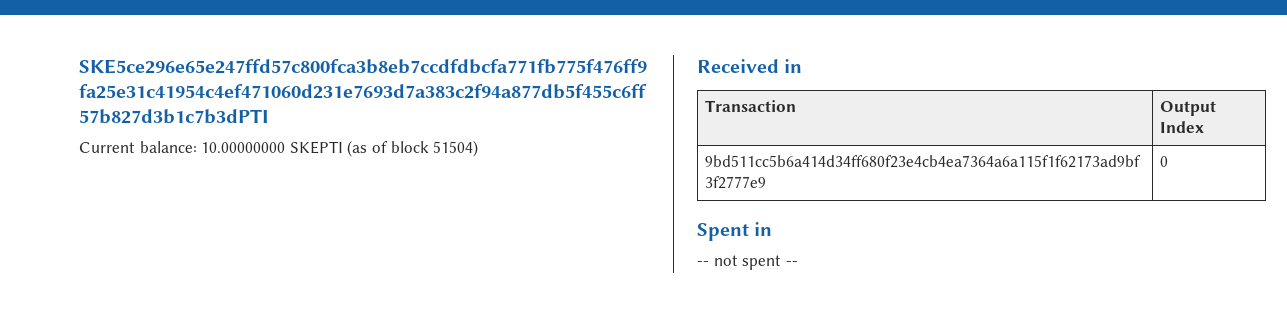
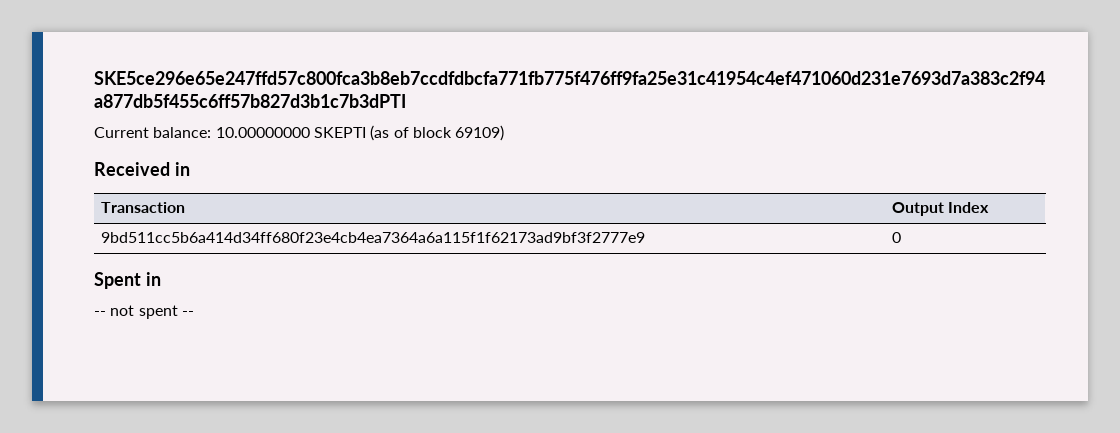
- Current balance: 10.00000000 SKEPTI (as of block 51504)
+ Current balance: 10.00000000 SKEPTI (as of block 69109)

